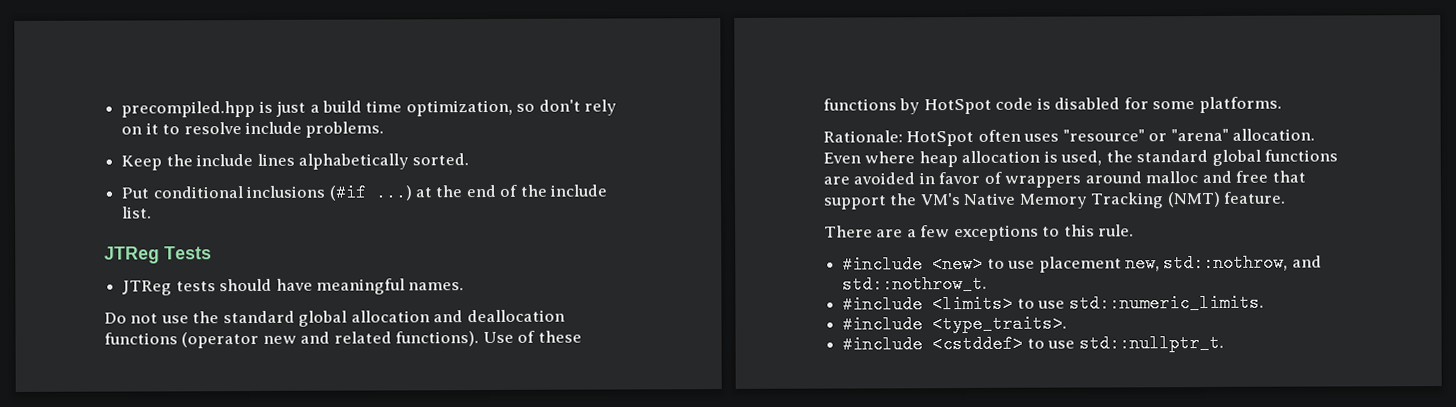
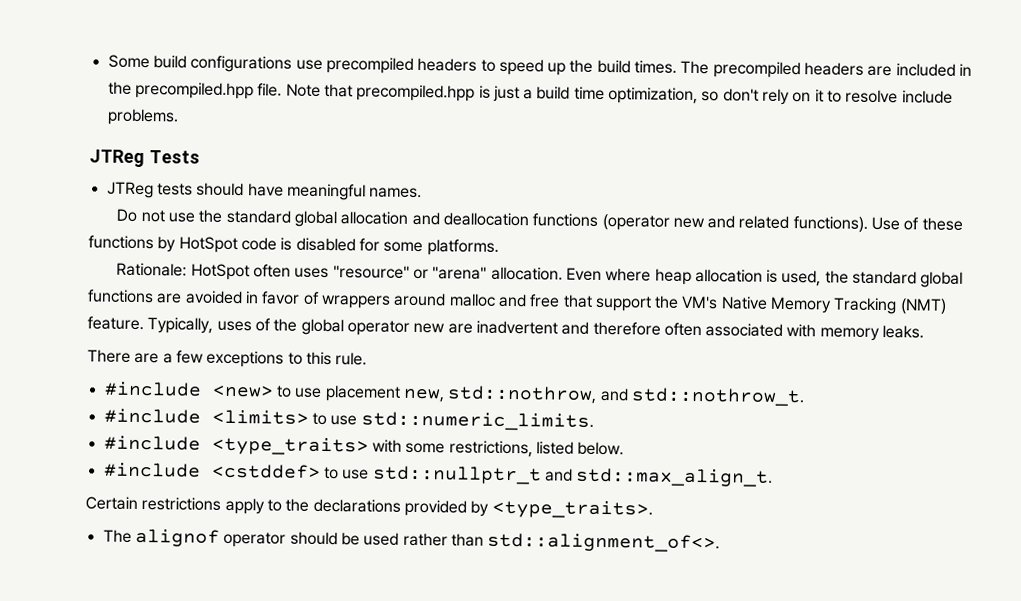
- precompiled.hpp is just a build time optimization, so don't rely on it to resolve include problems.
+ Some build configurations use precompiled headers to speed up the build times. The precompiled headers are included in the precompiled.hpp file. Note that precompiled.hpp is just a build time optimization, so don't rely on it to resolve include problems.
- Keep the include lines alphabetically sorted.
- Put conditional inclusions (#if ...) at the end of the include list.
+ Typically, uses of the global operator new are inadvertent and therefore often associated with memory leaks.
- #include <type_traits>.
- #include <cstddef> to use std::nullptr_t.
+ #include <type_traits> with some restrictions, listed below.
+ #include <cstddef> to use std::nullptr_t and std::max_align_t.
+ Certain restrictions apply to the declarations provided by <type_traits>.
+ The alignof operator should be used rather than std::alignment_of<>.

